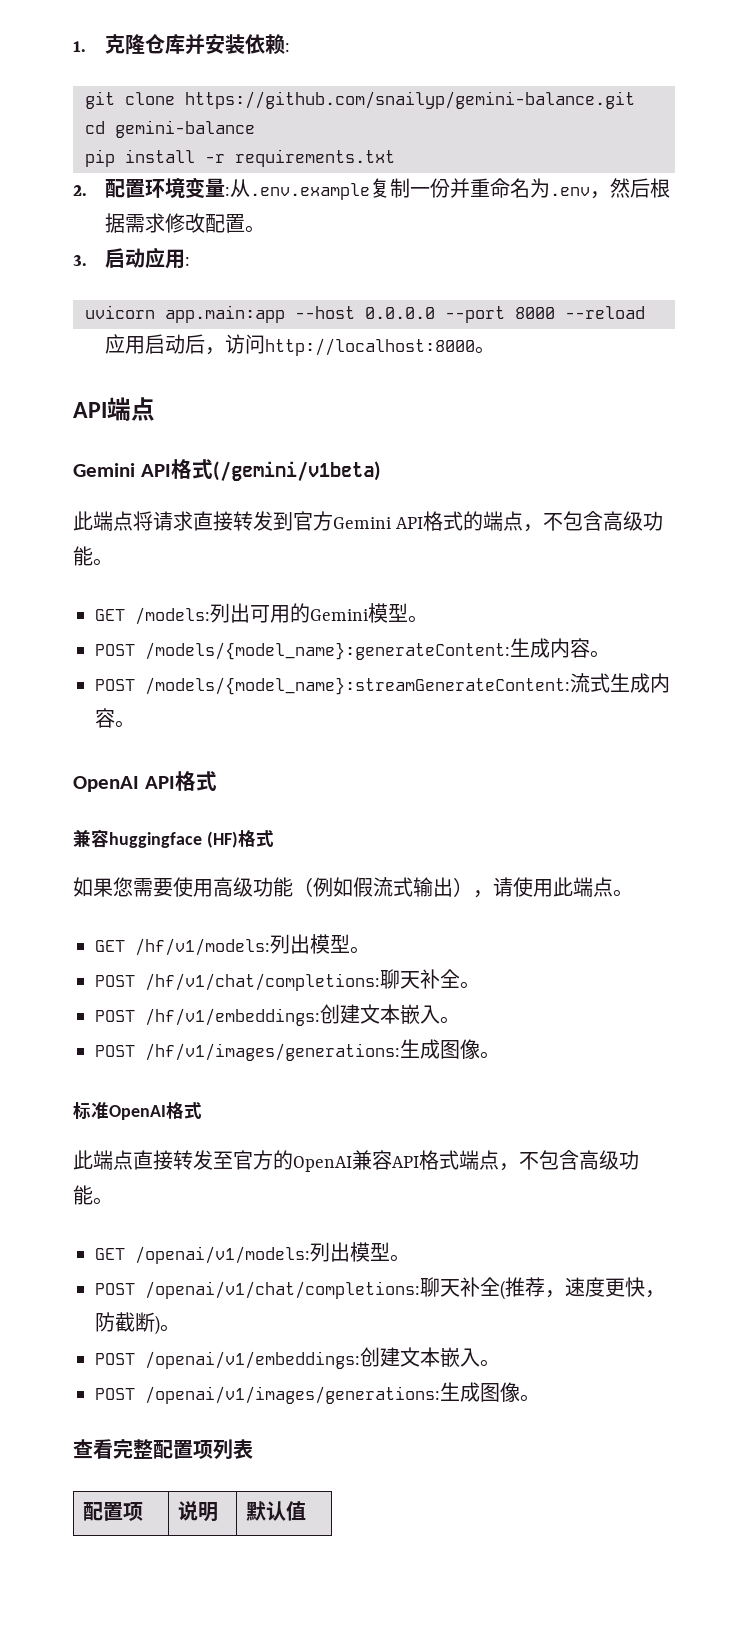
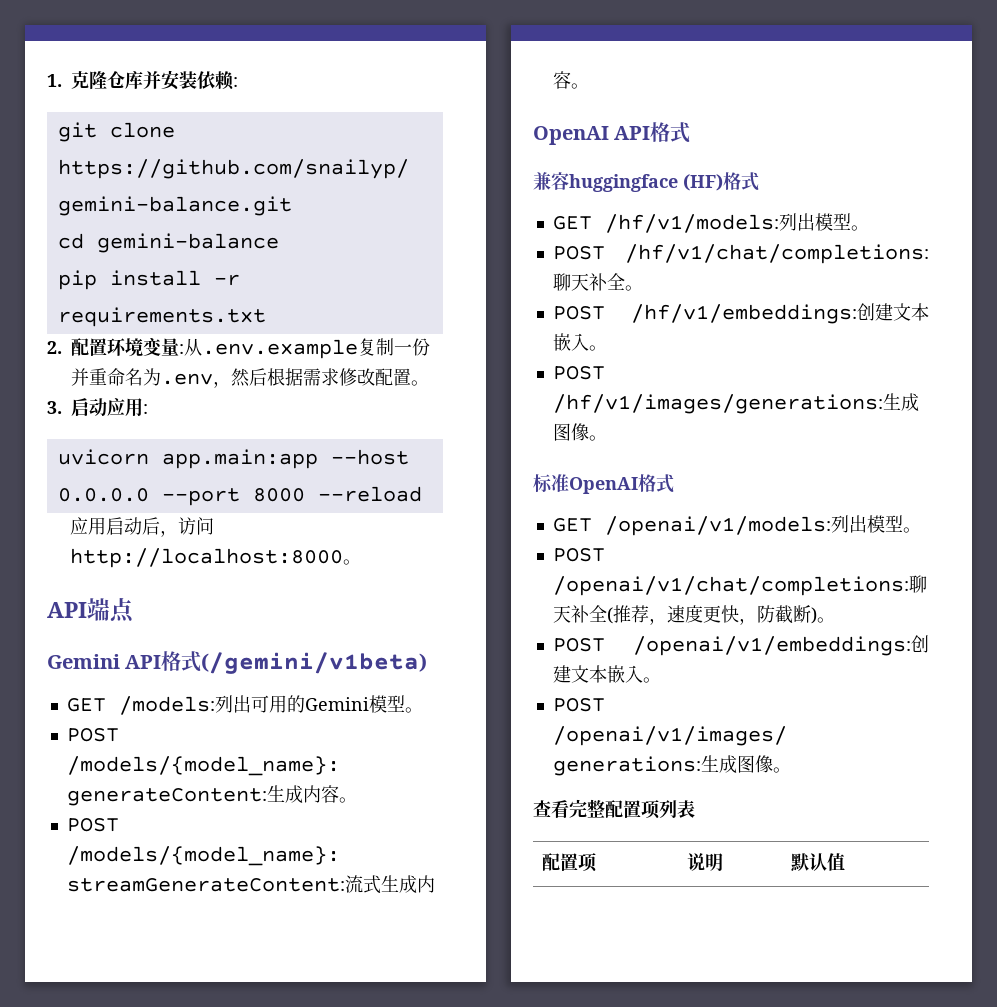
- 此端点将请求直接转发到官方Gemini API格式的端点，不包含高级功能。
- 如果您需要使用高级功能（例如假流式输出），请使用此端点。
- 此端点直接转发至官方的OpenAI兼容API格式端点，不包含高级功能。

